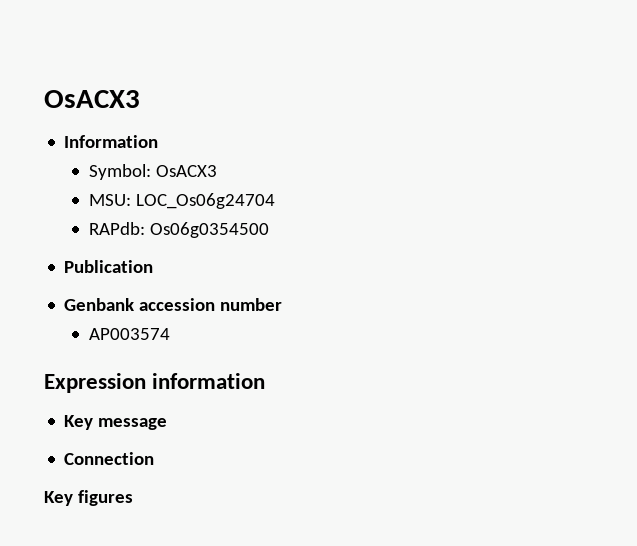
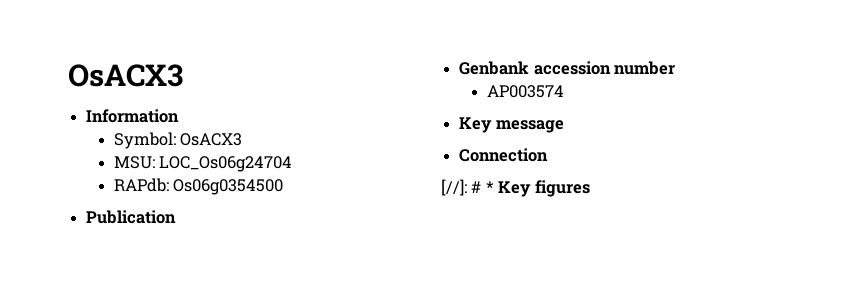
- Expression information
- Key figures
+ [//]: # * Key figures

